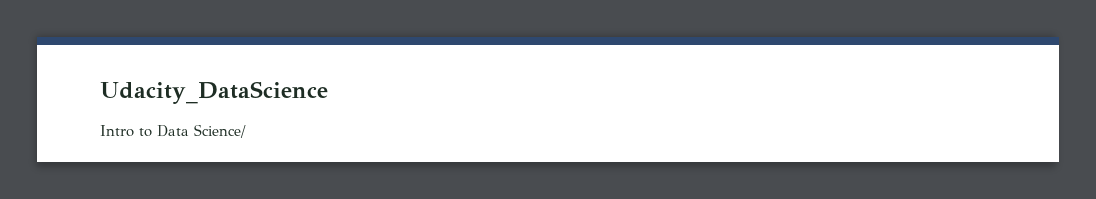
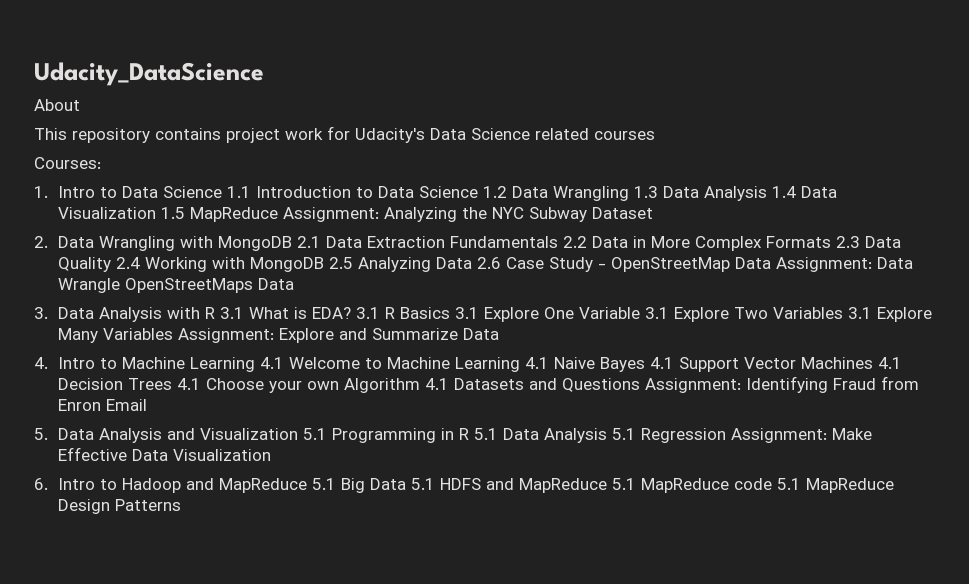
- Intro to Data Science/
+ About
+ This repository contains project work for Udacity's Data Science related courses
+ Courses:
+ 1. Intro to Data Science 1.1 Introduction to Data Science 1.2 Data Wrangling 1.3 Data Analysis 1.4 Data Visualization 1.5 MapReduce Assignment: Analyzing the NYC Subway Dataset
+ 2. Data Wrangling with MongoDB 2.1 Data Extraction Fundamentals 2.2 Data in More Complex Formats 2.3 Data Quality 2.4 Working with MongoDB 2.5 Analyzing Data 2.6 Case Study - OpenStreetMap Data Assignment: Data Wrangle OpenStreetMaps Data
+ 3. Data Analysis with R 3.1 What is EDA? 3.1 R Basics 3.1 Explore One Variable 3.1 Explore Two Variables 3.1 Explore Many Variables Assignment: Explore and Summarize Data
+ 4. Intro to Machine Learning 4.1 Welcome to Machine Learning 4.1 Naive Bayes 4.1 Support Vector Machines 4.1 Decision Trees 4.1 Choose your own Algorithm 4.1 Datasets and Questions Assignment: Identifying Fraud from Enron Email
+ 5. Data Analysis and Visualization 5.1 Programming in R 5.1 Data Analysis 5.1 Regression Assignment: Make Effective Data Visualization
+ 6. Intro to Hadoop and MapReduce 5.1 Big Data 5.1 HDFS and MapReduce 5.1 MapReduce code 5.1 MapReduce Design Patterns

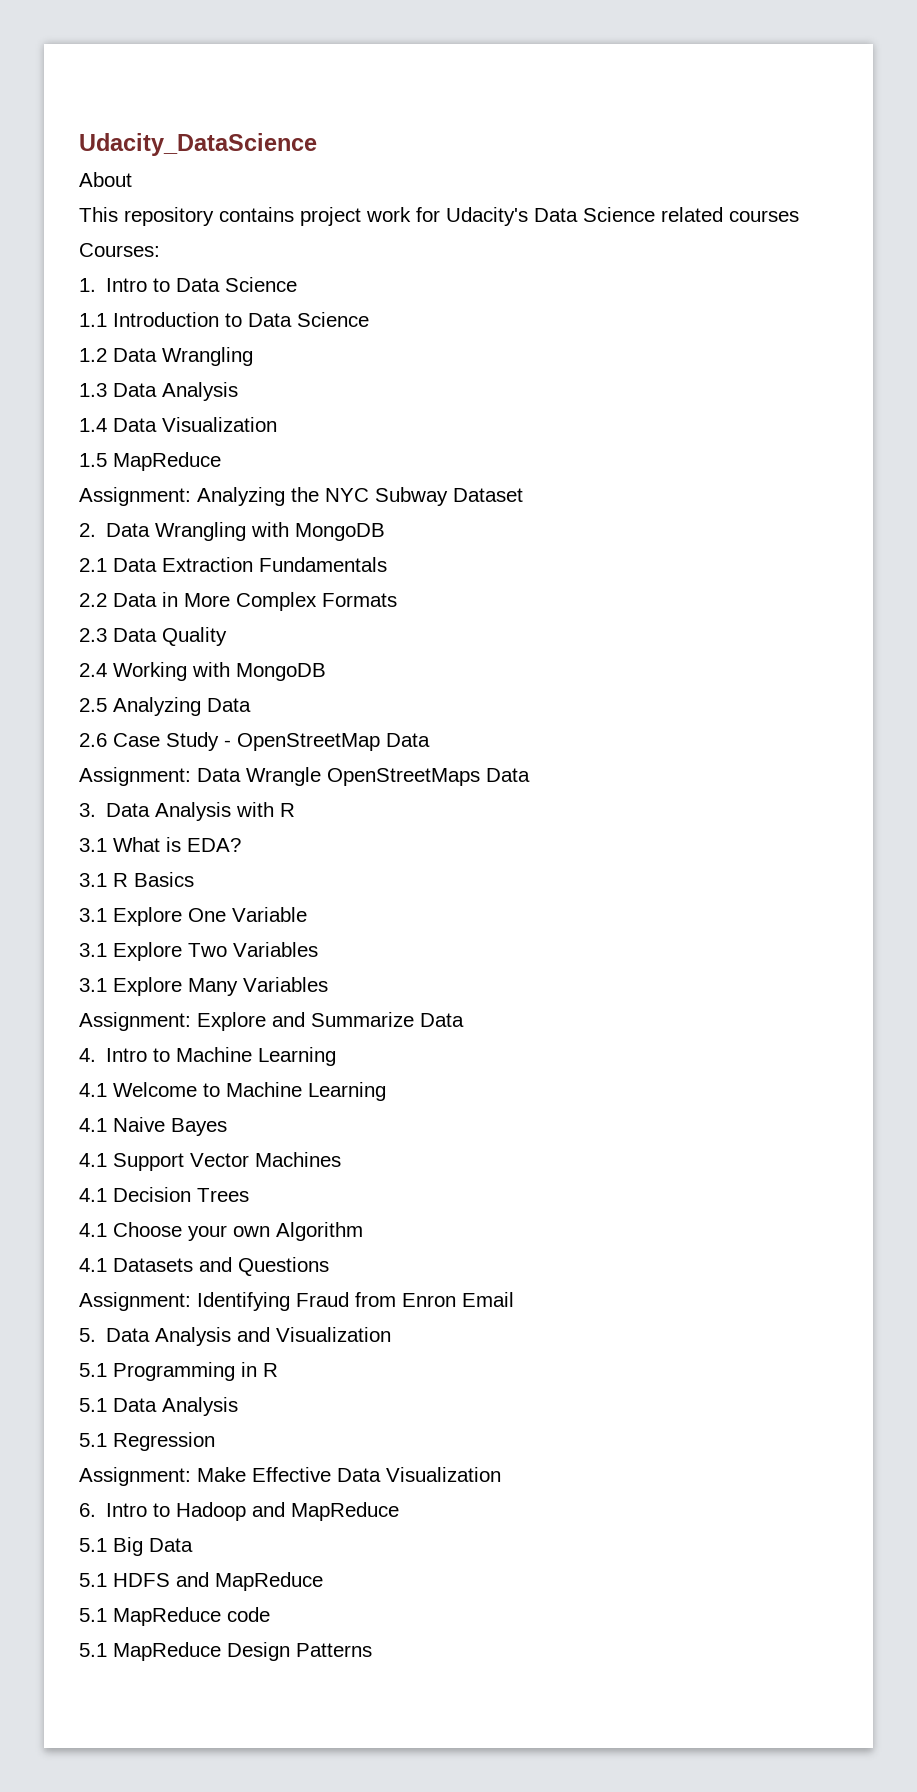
- 1. Intro to Data Science 1.1 Introduction to Data Science 1.2 Data Wrangling 1.3 Data Analysis 1.4 Data Visualization 1.5 MapReduce Assignment: Analyzing the NYC Subway Dataset
+ 1. Intro to Data Science
+ 1.1 Introduction to Data Science
+ 1.2 Data Wrangling
+ 1.3 Data Analysis
+ 1.4 Data Visualization
+ 1.5 MapReduce
+ Assignment: Analyzing the NYC Subway Dataset
- 2. Data Wrangling with MongoDB 2.1 Data Extraction Fundamentals 2.2 Data in More Complex Formats 2.3 Data Quality 2.4 Working with MongoDB 2.5 Analyzing Data 2.6 Case Study - OpenStreetMap Data Assignment: Data Wrangle OpenStreetMaps Data
+ 2. Data Wrangling with MongoDB
+ 2.1 Data Extraction Fundamentals
+ 2.2 Data in More Complex Formats
+ 2.3 Data Quality
+ 2.4 Working with MongoDB
+ 2.5 Analyzing Data
+ 2.6 Case Study - OpenStreetMap Data
+ Assignment: Data Wrangle OpenStreetMaps Data
- 3. Data Analysis with R 3.1 What is EDA? 3.1 R Basics 3.1 Explore One Variable 3.1 Explore Two Variables 3.1 Explore Many Variables Assignment: Explore and Summarize Data
+ 3. Data Analysis with R
+ 3.1 What is EDA?
+ 3.1 R Basics
+ 3.1 Explore One Variable
+ 3.1 Explore Two Variables
+ 3.1 Explore Many Variables
+ Assignment: Explore and Summarize Data
- 4. Intro to Machine Learning 4.1 Welcome to Machine Learning 4.1 Naive Bayes 4.1 Support Vector Machines 4.1 Decision Trees 4.1 Choose your own Algorithm 4.1 Datasets and Questions Assignment: Identifying Fraud from Enron Email
+ 4. Intro to Machine Learning
+ 4.1 Welcome to Machine Learning
+ 4.1 Naive Bayes
+ 4.1 Support Vector Machines
+ 4.1 Decision Trees
+ 4.1 Choose your own Algorithm
+ 4.1 Datasets and Questions
+ Assignment: Identifying Fraud from Enron Email
- 5. Data Analysis and Visualization 5.1 Programming in R 5.1 Data Analysis 5.1 Regression Assignment: Make Effective Data Visualization
+ 5. Data Analysis and Visualization
+ 5.1 Programming in R
+ 5.1 Data Analysis
+ 5.1 Regression
+ Assignment: Make Effective Data Visualization
- 6. Intro to Hadoop and MapReduce 5.1 Big Data 5.1 HDFS and MapReduce 5.1 MapReduce code 5.1 MapReduce Design Patterns
+ 6. Intro to Hadoop and MapReduce
+ 5.1 Big Data
+ 5.1 HDFS and MapReduce
+ 5.1 MapReduce code
+ 5.1 MapReduce Design Patterns

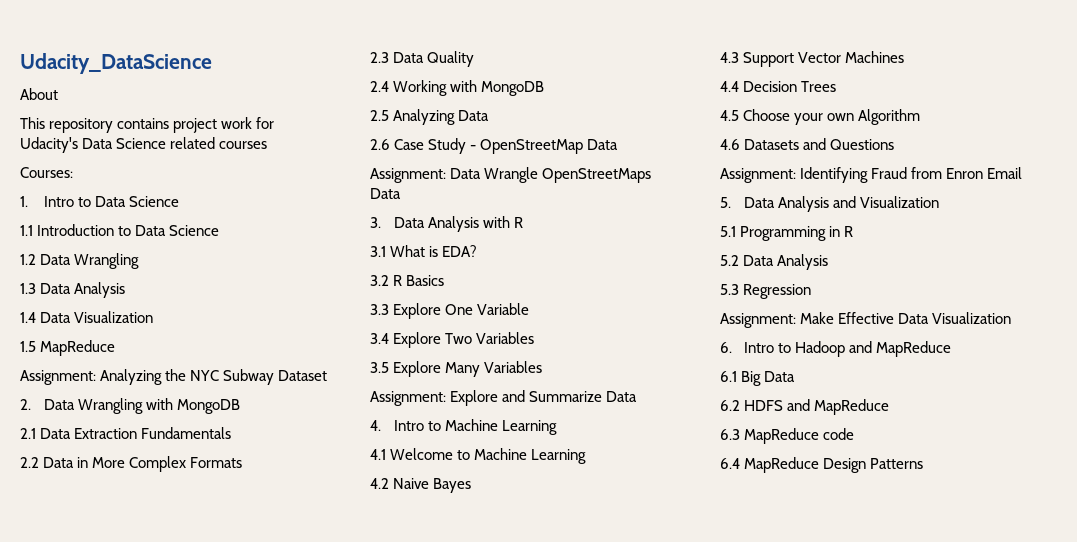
- 3.1 R Basics
+ 3.2 R Basics
- 3.1 Explore One Variable
+ 3.3 Explore One Variable
- 3.1 Explore Two Variables
+ 3.4 Explore Two Variables
- 3.1 Explore Many Variables
+ 3.5 Explore Many Variables
- 4.1 Naive Bayes
+ 4.2 Naive Bayes
- 4.1 Support Vector Machines
+ 4.3 Support Vector Machines
- 4.1 Decision Trees
+ 4.4 Decision Trees
- 4.1 Choose your own Algorithm
+ 4.5 Choose your own Algorithm
- 4.1 Datasets and Questions
+ 4.6 Datasets and Questions
- 5.1 Data Analysis
- 5.1 Regression
+ 5.2 Data Analysis
+ 5.3 Regression
- 5.1 Big Data
+ 6.1 Big Data
- 5.1 HDFS and MapReduce
+ 6.2 HDFS and MapReduce
- 5.1 MapReduce code
+ 6.3 MapReduce code
- 5.1 MapReduce Design Patterns
+ 6.4 MapReduce Design Patterns

